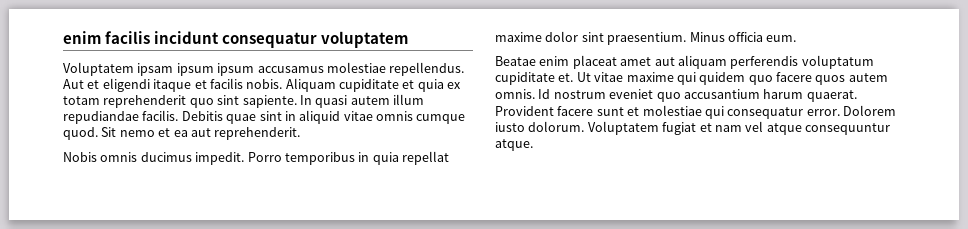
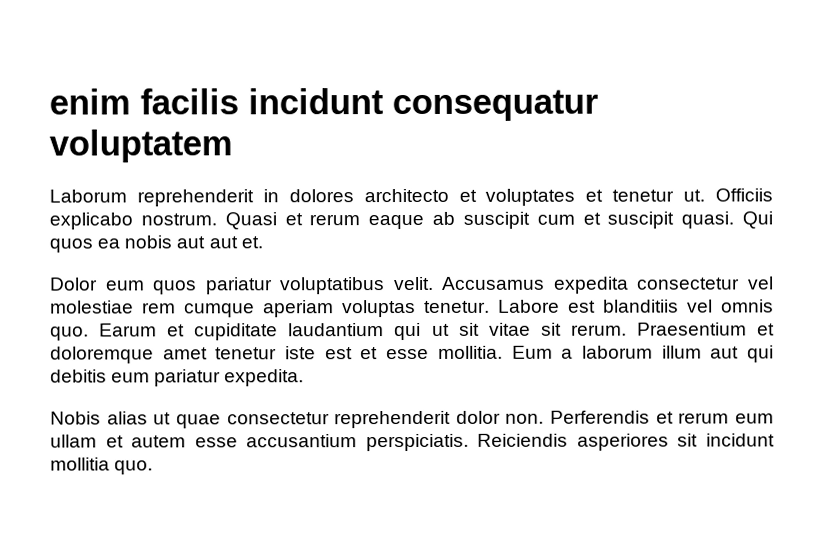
- Voluptatem ipsam ipsum ipsum accusamus molestiae repellendus. Aut et eligendi itaque et facilis nobis. Aliquam cupiditate et quia ex totam reprehenderit quo sint sapiente. In quasi autem illum repudiandae facilis. Debitis quae sint in aliquid vitae omnis cumque quod. Sit nemo et ea aut reprehenderit.
- Nobis omnis ducimus impedit. Porro temporibus in quia repellat maxime dolor sint praesentium. Minus officia eum.
- Beatae enim placeat amet aut aliquam perferendis voluptatum cupiditate et. Ut vitae maxime qui quidem quo facere quos autem omnis. Id nostrum eveniet quo accusantium harum quaerat. Provident facere sunt et molestiae qui consequatur error. Dolorem iusto dolorum. Voluptatem fugiat et nam vel atque consequuntur atque.
+ Laborum reprehenderit in dolores architecto et voluptates et tenetur ut. Officiis explicabo nostrum. Quasi et rerum eaque ab suscipit cum et suscipit quasi. Qui quos ea nobis aut aut et.
+ Dolor eum quos pariatur voluptatibus velit. Accusamus expedita consectetur vel molestiae rem cumque aperiam voluptas tenetur. Labore est blanditiis vel omnis quo. Earum et cupiditate laudantium qui ut sit vitae sit rerum. Praesentium et doloremque amet tenetur iste est et esse mollitia. Eum a laborum illum aut qui debitis eum pariatur expedita.
+ Nobis alias ut quae consectetur reprehenderit dolor non. Perferendis et rerum eum ullam et autem esse accusantium perspiciatis. Reiciendis asperiores sit incidunt mollitia quo.

